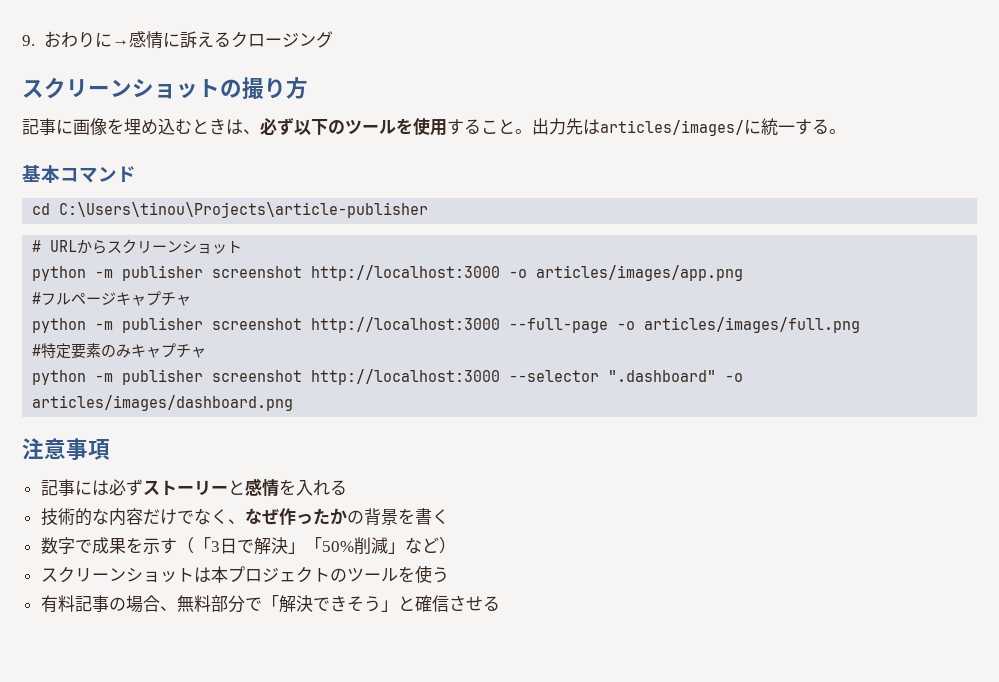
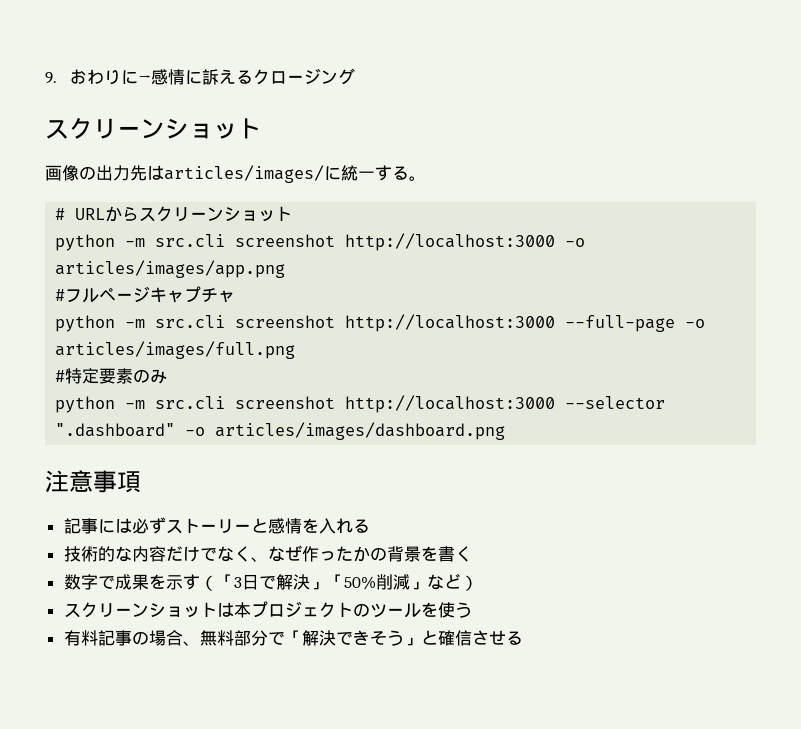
  9.おわりに→感情に訴えるクロージング
- スクリーンショットの撮り方
- 記事に画像を埋め込むときは、必ず以下のツールを使用すること。出力先はarticles/images/に統一する。
+ スクリーンショット
+ 画像の出力先はarticles/images/に統一する。
- 基本コマンド
- cd C:\Users\tinou\Projects\article-publisher
- python -m publisher screenshot http://localhost:3000 -o articles/images/app.png
+ python -m src.cli screenshot http://localhost:3000 -o articles/images/app.png
- python -m publisher screenshot http://localhost:3000 --full-page -o articles/images/full.png
+ python -m src.cli screenshot http://localhost:3000 --full-page -o articles/images/full.png
- #特定要素のみキャプチャ
- python -m publisher screenshot http://localhost:3000 --selector ".dashboard" -o articles/images/dashboard.png
+ #特定要素のみ
+ python -m src.cli screenshot http://localhost:3000 --selector ".dashboard" -o articles/images/dashboard.png

